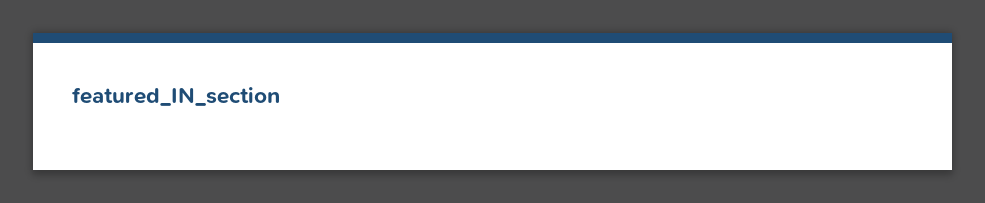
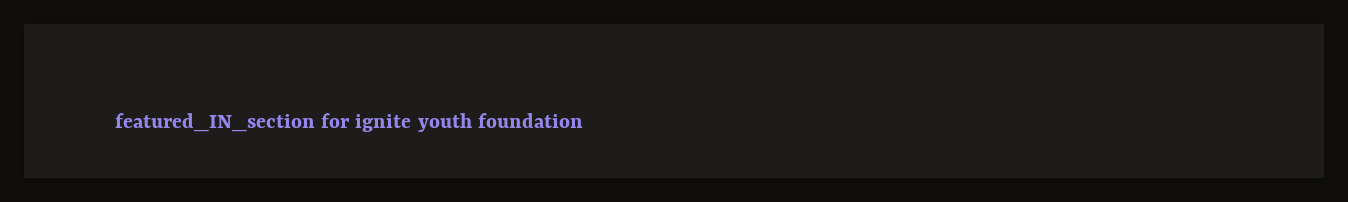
- featured_IN_section
+ featured_IN_section for ignite youth foundation

